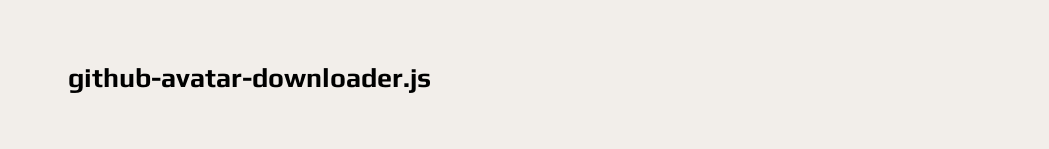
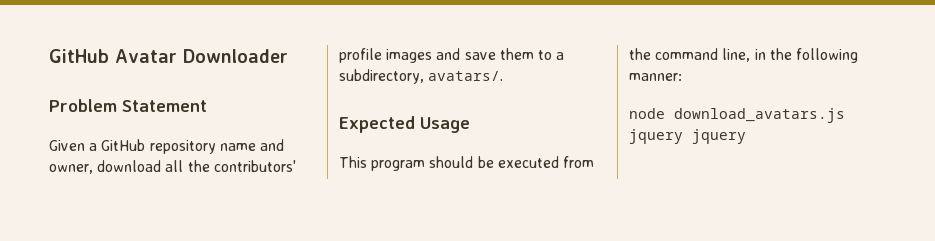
- github-avatar-downloader.js
+ GitHub Avatar Downloader
+ Problem Statement
+ Given a GitHub repository name and owner, download all the contributors' profile images and save them to a subdirectory, avatars/.
+ Expected Usage
+ This program should be executed from the command line, in the following manner:
+ node download_avatars.js jquery jquery

